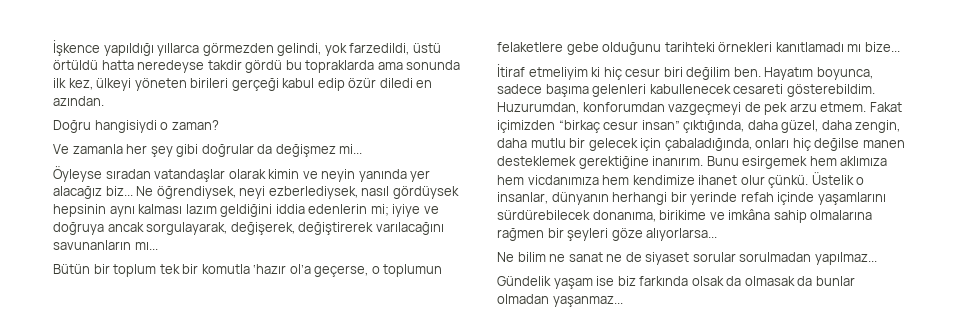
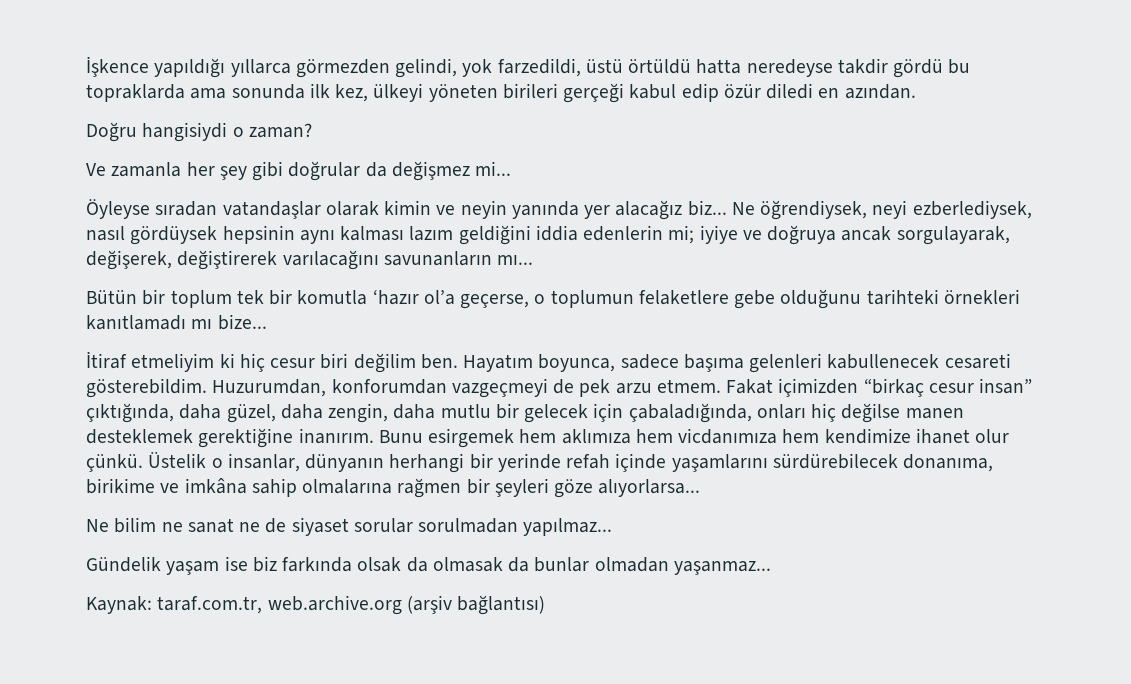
+ Kaynak: taraf.com.tr, web.archive.org (arşiv bağlantısı)

